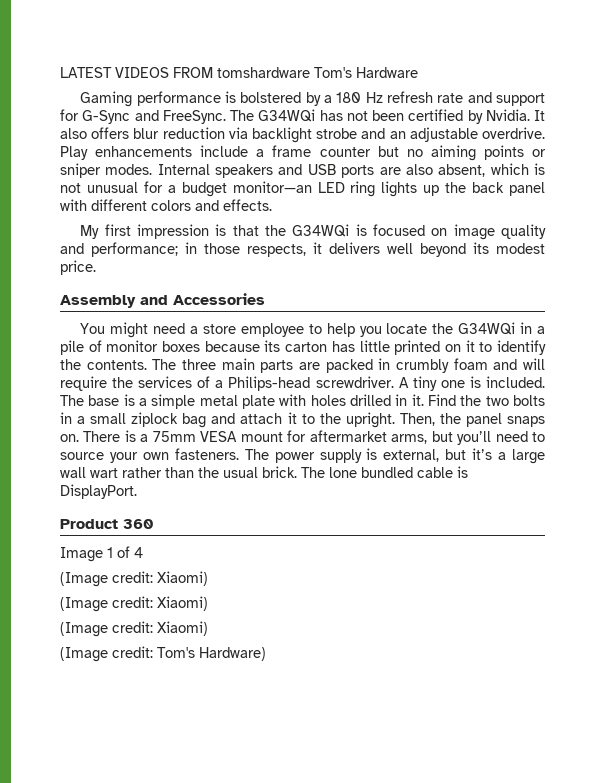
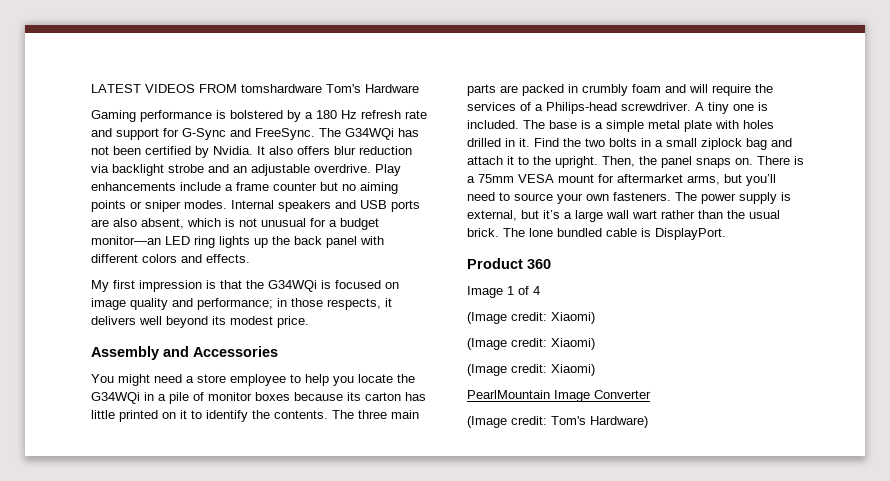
+ PearlMountain Image Converter

